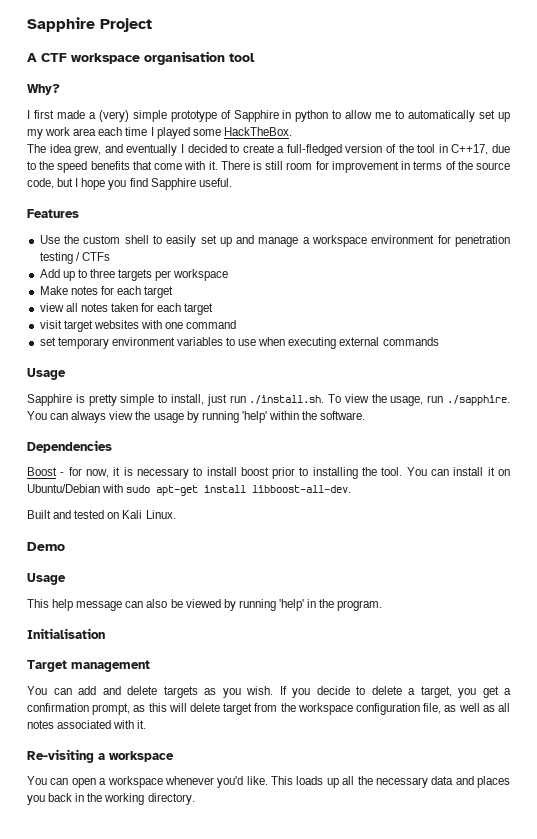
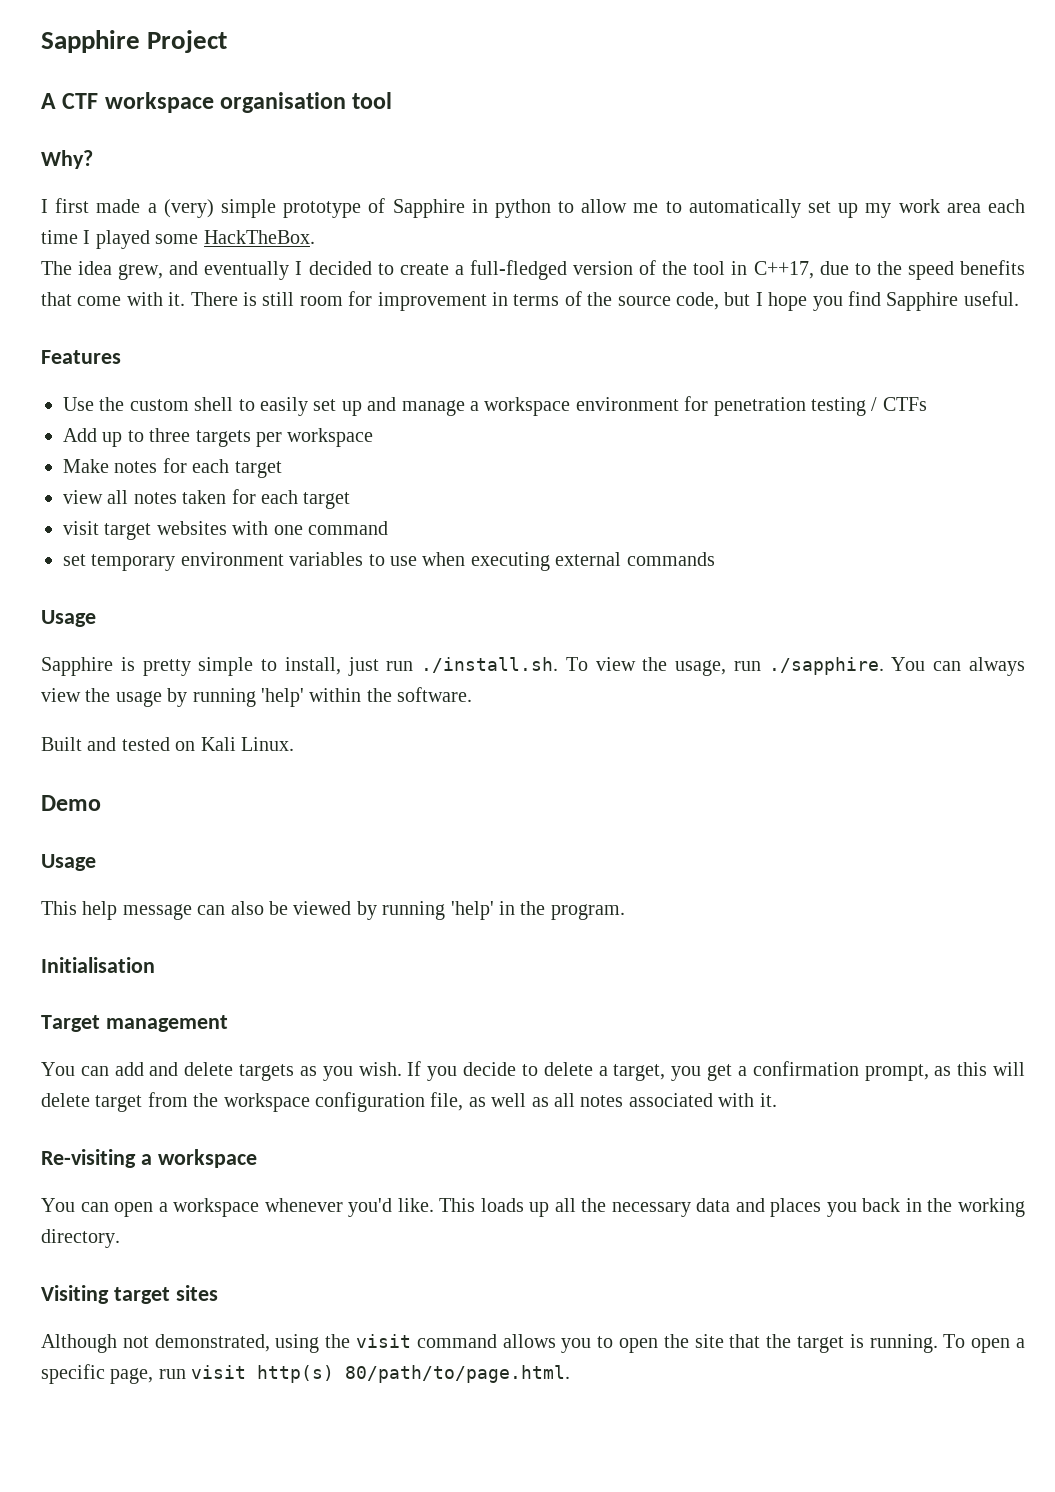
- Dependencies
- Boost - for now, it is necessary to install boost prior to installing the tool. You can install it on Ubuntu/Debian with sudo apt-get install libboost-all-dev.
+ Visiting target sites
+ Although not demonstrated, using the visit command allows you to open the site that the target is running. To open a specific page, run visit http(s) 80/path/to/page.html.

